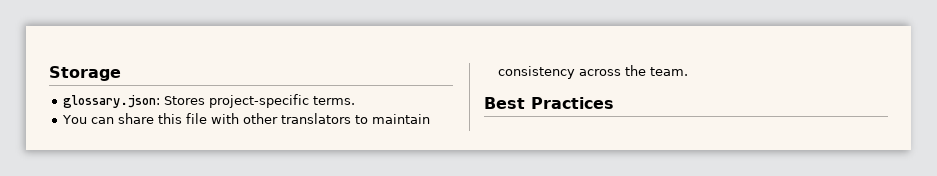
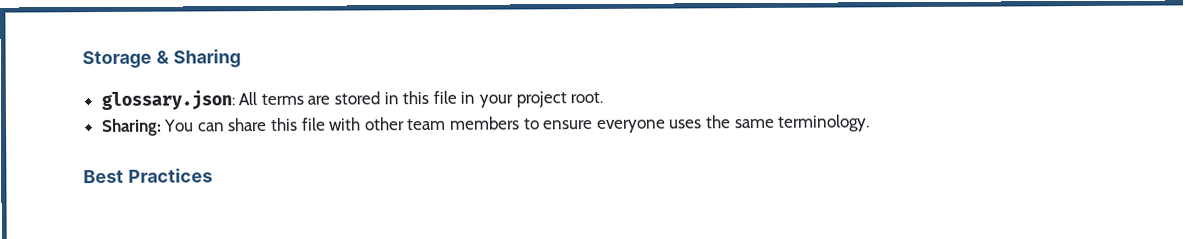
- Storage
+ Storage & Sharing
- glossary.json: Stores project-specific terms.
- You can share this file with other translators to maintain consistency across the team.
+ glossary.json: All terms are stored in this file in your project root.
+ Sharing: You can share this file with other team members to ensure everyone uses the same terminology.

